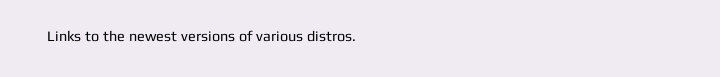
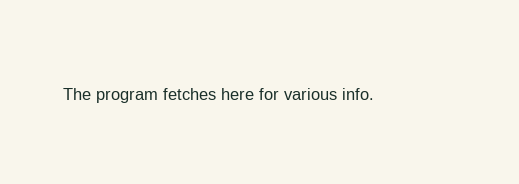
- Links to the newest versions of various distros.
+ The program fetches here for various info.

